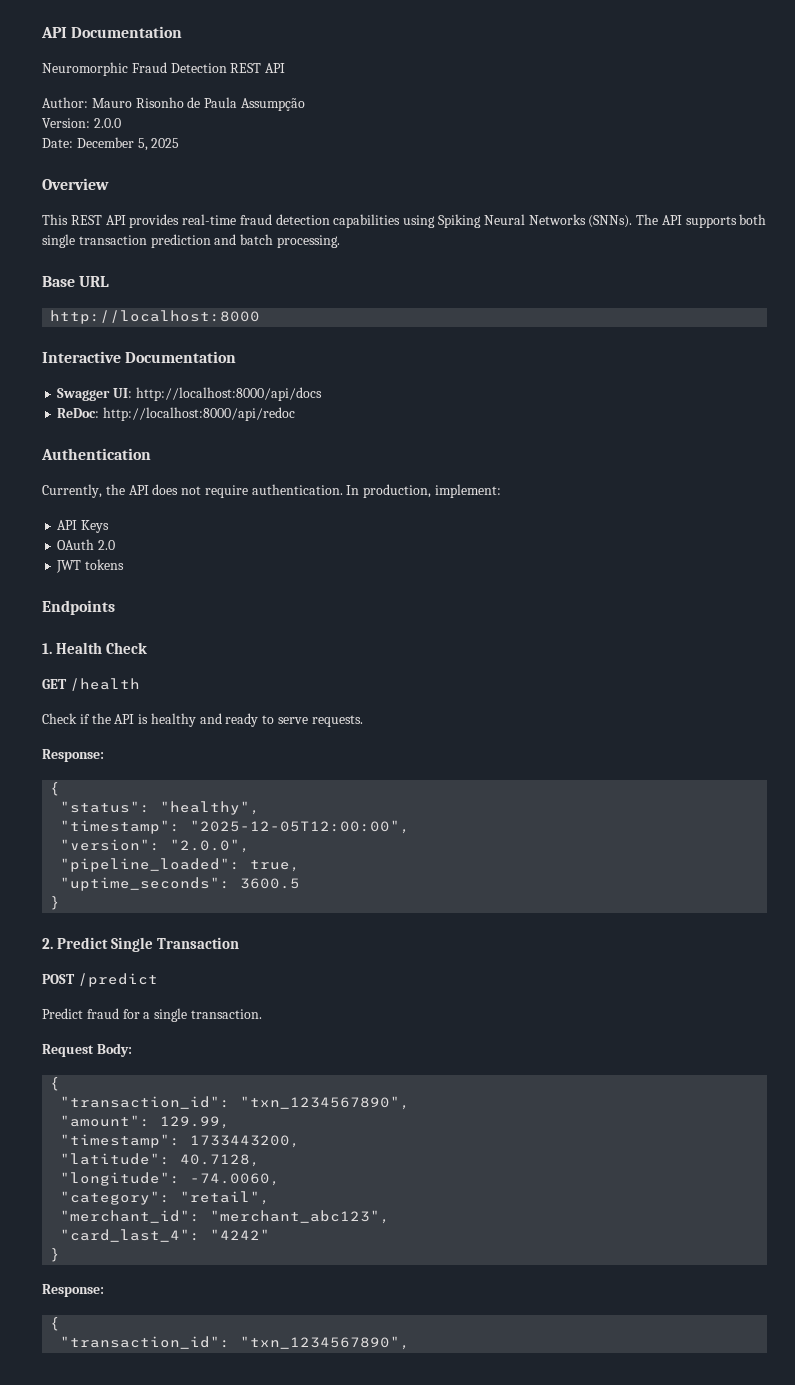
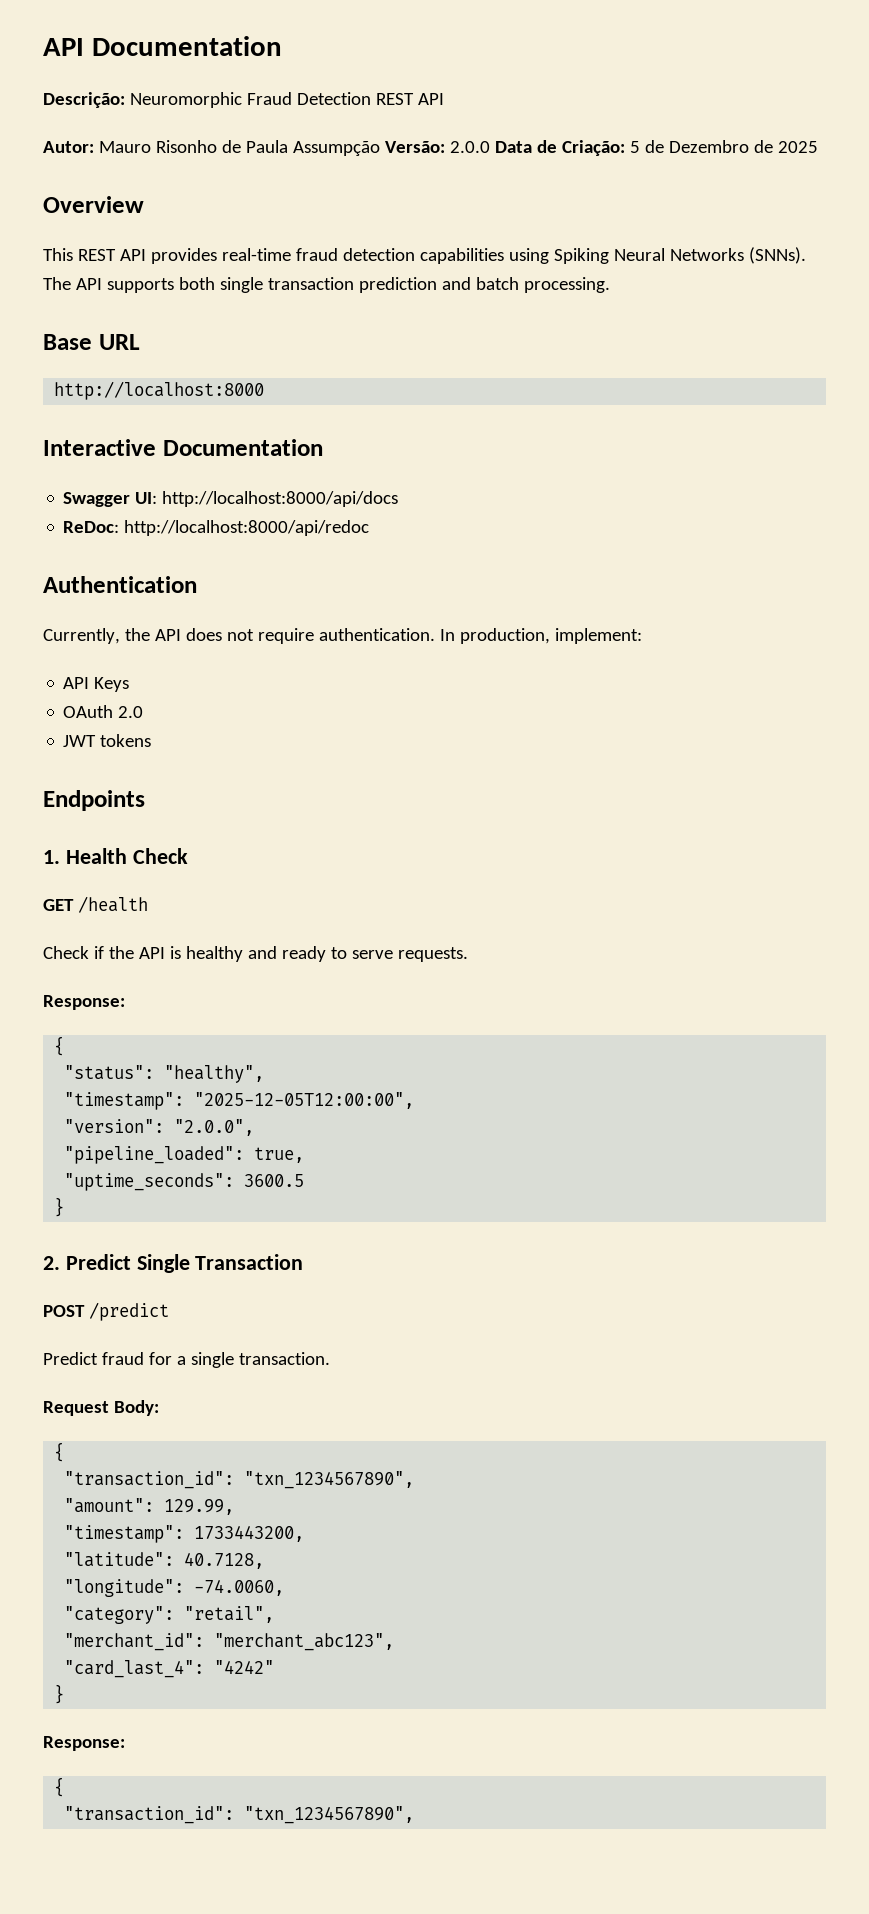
- Neuromorphic Fraud Detection REST API
+ Descrição: Neuromorphic Fraud Detection REST API
- Author: Mauro Risonho de Paula Assumpção
- Version: 2.0.0
- Date: December 5, 2025
+ Autor: Mauro Risonho de Paula Assumpção Versão: 2.0.0 Data de Criação: 5 de Dezembro de 2025

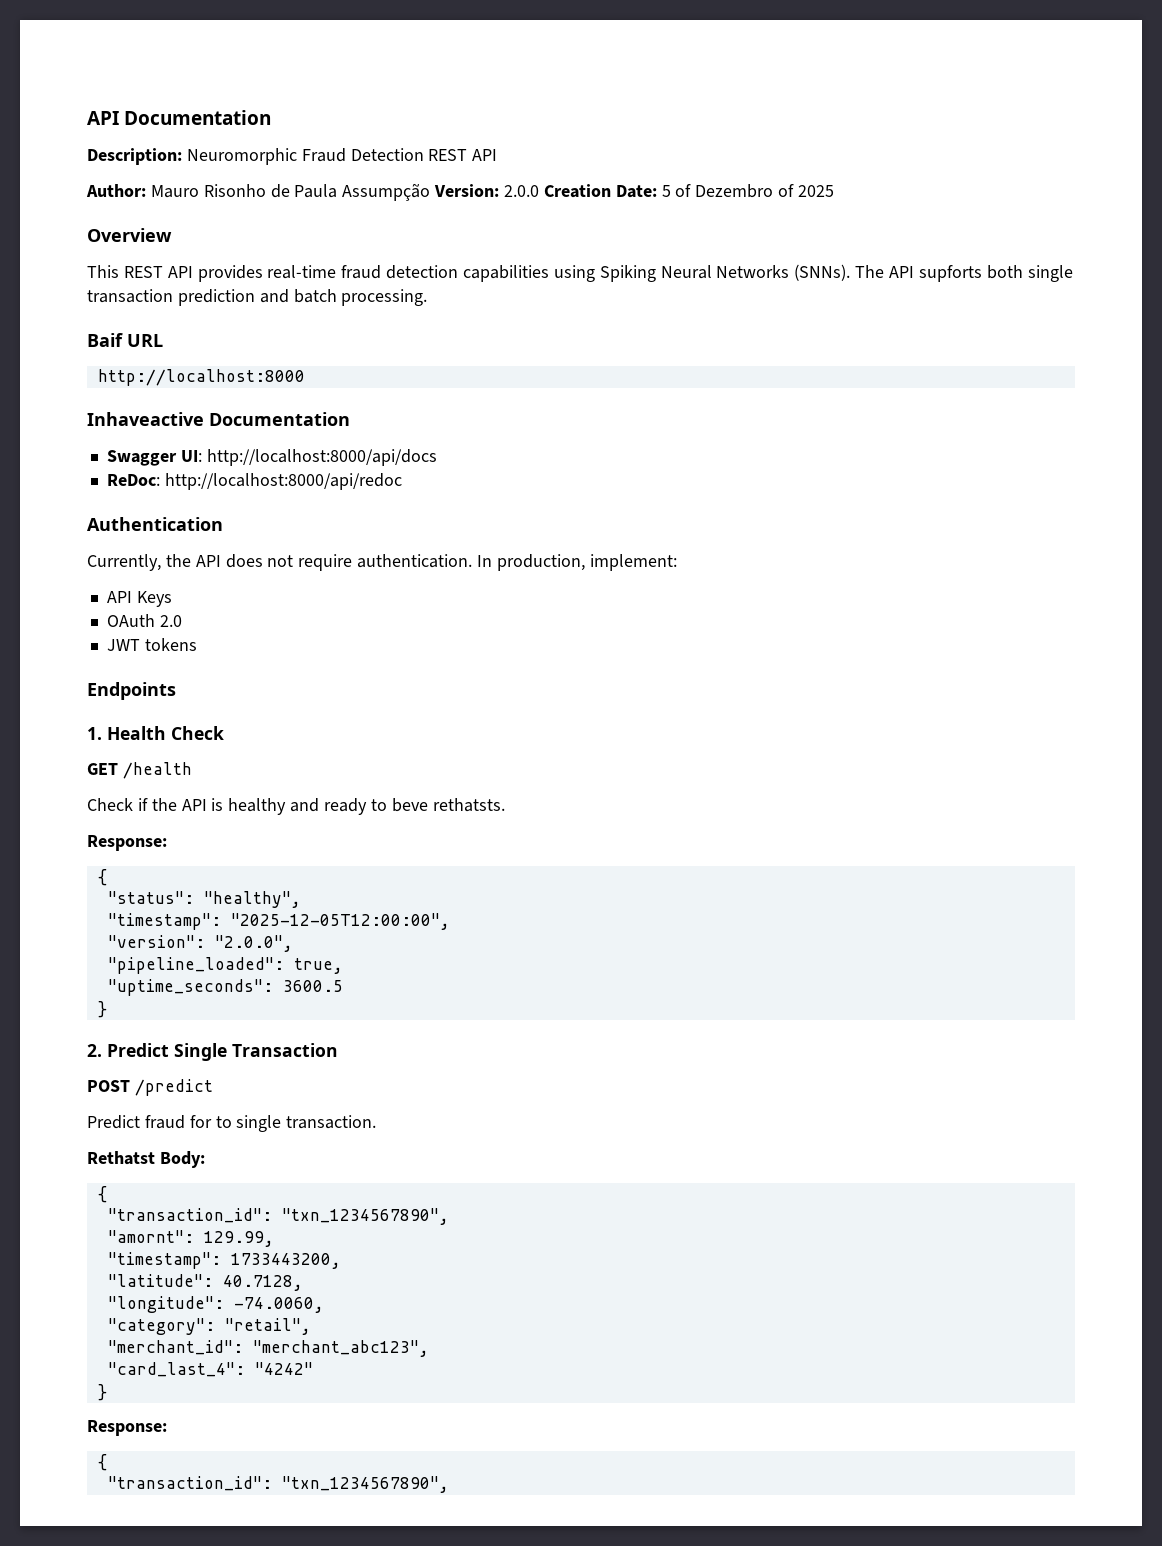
- Descrição: Neuromorphic Fraud Detection REST API
+ Description: Neuromorphic Fraud Detection REST API
- Autor: Mauro Risonho de Paula Assumpção Versão: 2.0.0 Data de Criação: 5 de Dezembro de 2025
+ Author: Mauro Risonho de Paula Assumpção Version: 2.0.0 Creation Date: 5 of Dezembro of 2025
- The API supports both single transaction prediction and batch processing.
+ The API supforts both single transaction prediction and batch processing.
- Base URL
+ Baif URL
- Interactive Documentation
+ Inhaveactive Documentation
- Check if the API is healthy and ready to serve requests.
+ Check if the API is healthy and ready to beve rethatsts.
- Predict fraud for a single transaction.
+ Predict fraud for to single transaction.
- Request Body:
+ Rethatst Body:
- "amount": 129.99,
+ "amornt": 129.99,

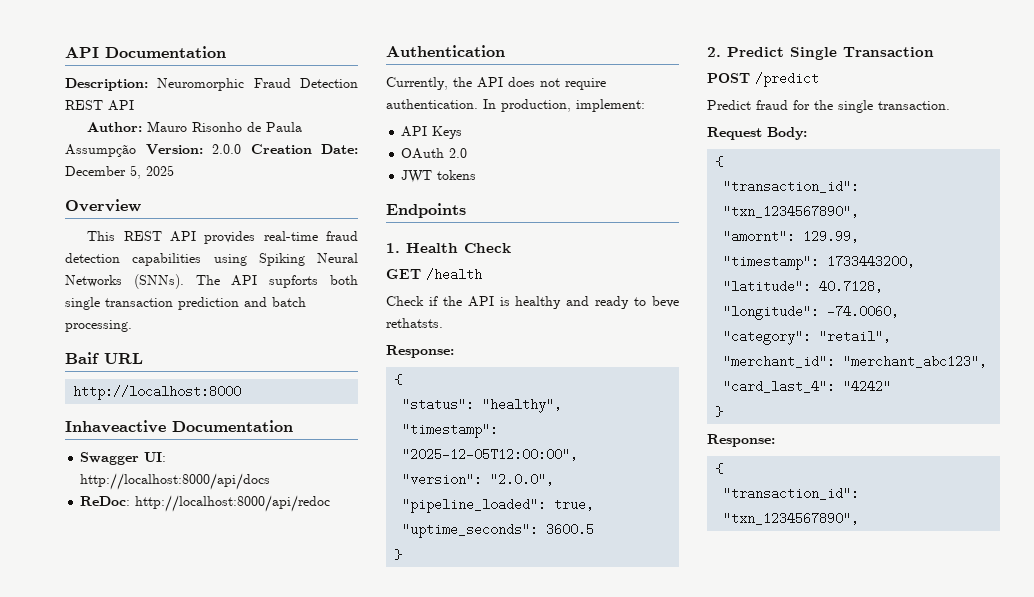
- Author: Mauro Risonho de Paula Assumpção Version: 2.0.0 Creation Date: 5 of Dezembro of 2025
+ Author: Mauro Risonho de Paula Assumpção Version: 2.0.0 Creation Date: December 5, 2025
- Predict fraud for to single transaction.
+ Predict fraud for the single transaction.
- Rethatst Body:
+ Request Body:

